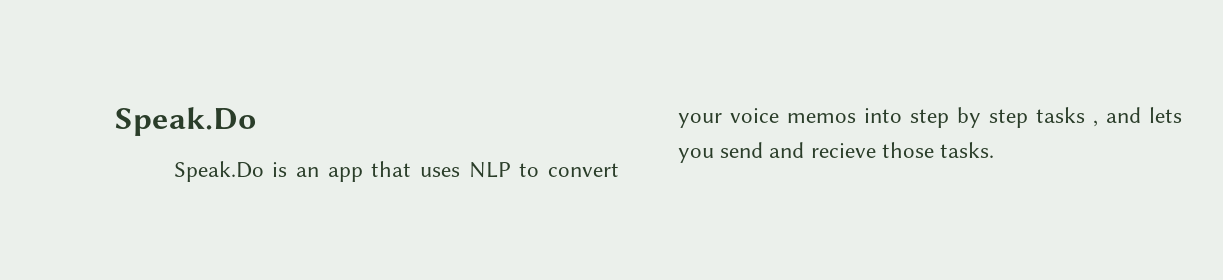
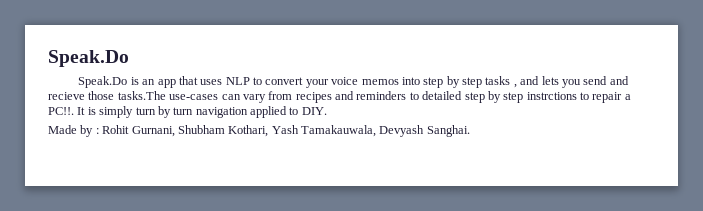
- Speak.Do is an app that uses NLP to convert your voice memos into step by step tasks , and lets you send and recieve those tasks.
+ Speak.Do is an app that uses NLP to convert your voice memos into step by step tasks , and lets you send and recieve those tasks.The use-cases can vary from recipes and reminders to detailed step by step instrctions to repair a PC!!. It is simply turn by turn navigation applied to DIY.
+ Made by : Rohit Gurnani, Shubham Kothari, Yash Tamakauwala, Devyash Sanghai.

